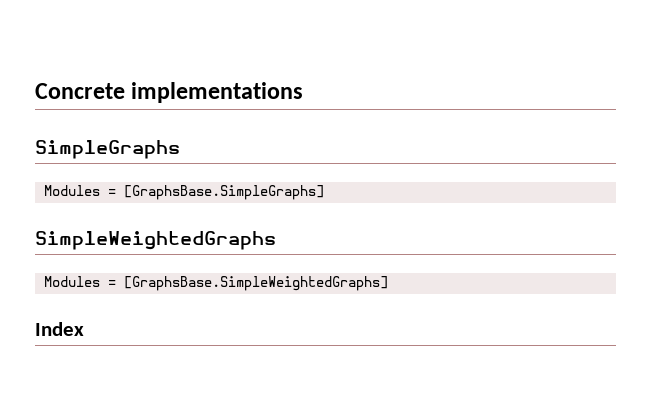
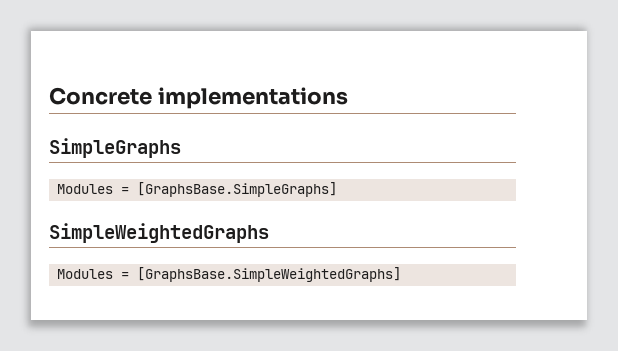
- Index

